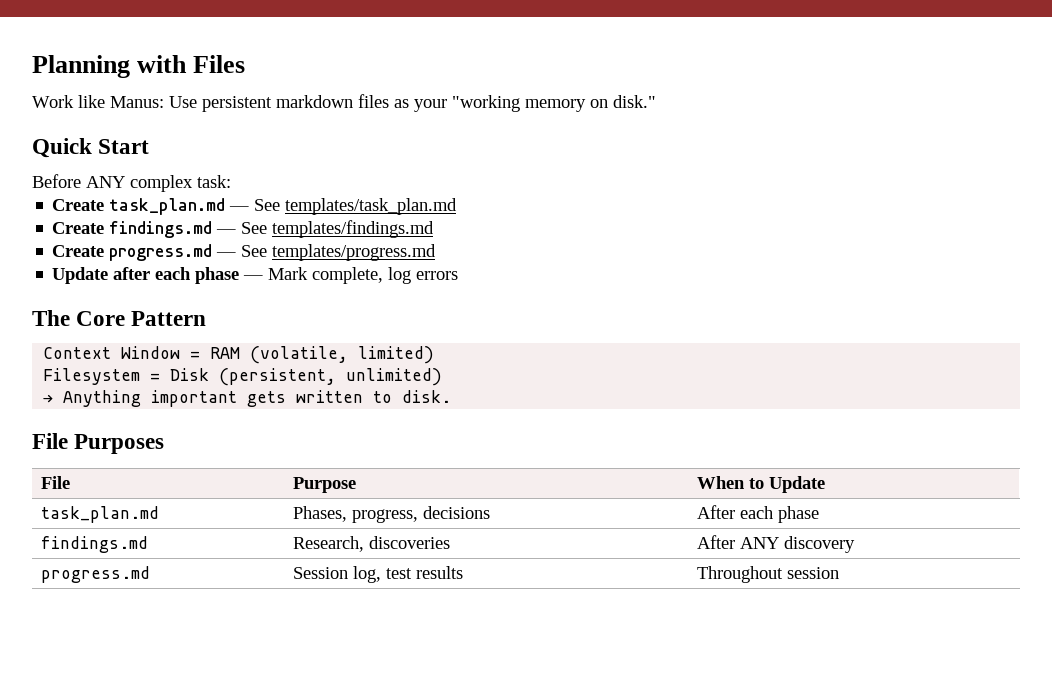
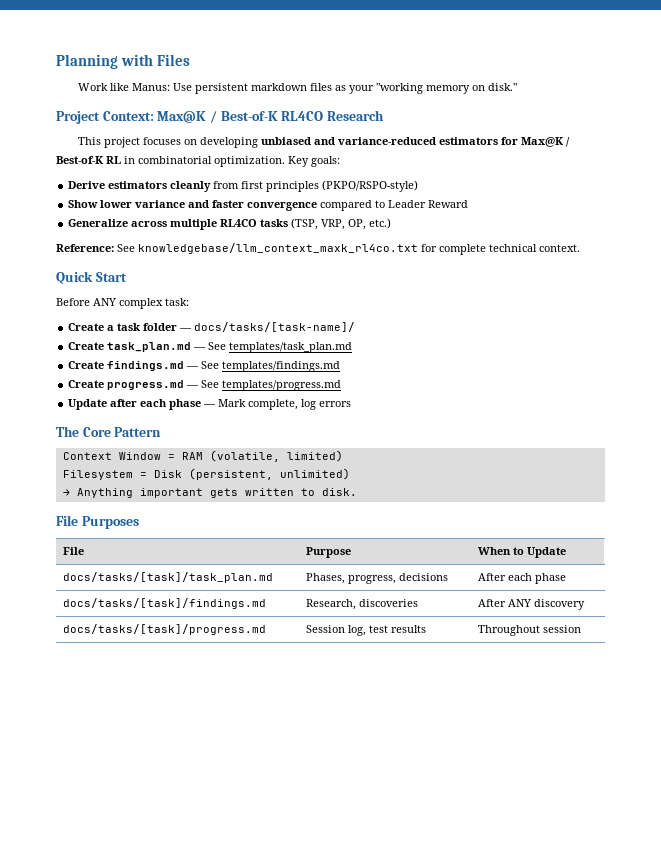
+ Project Context: Max@K / Best-of-K RL4CO Research
+ This project focuses on developing unbiased and variance-reduced estimators for Max@K / Best-of-K RL in combinatorial optimization. Key goals:
+ Derive estimators cleanly from first principles (PKPO/RSPO-style)
+ Show lower variance and faster convergence compared to Leader Reward
+ Generalize across multiple RL4CO tasks (TSP, VRP, OP, etc.)
+ Reference: See knowledgebase/llm_context_maxk_rl4co.txt for complete technical context.
+ Create a task folder — docs/tasks/[task-name]/
- task_plan.md | Phases, progress, decisions | After each phase
+ docs/tasks/[task]/task_plan.md | Phases, progress, decisions | After each phase
- findings.md | Research, discoveries | After ANY discovery
+ docs/tasks/[task]/findings.md | Research, discoveries | After ANY discovery
- progress.md | Session log, test results | Throughout session
+ docs/tasks/[task]/progress.md | Session log, test results | Throughout session

